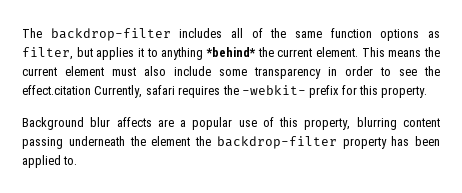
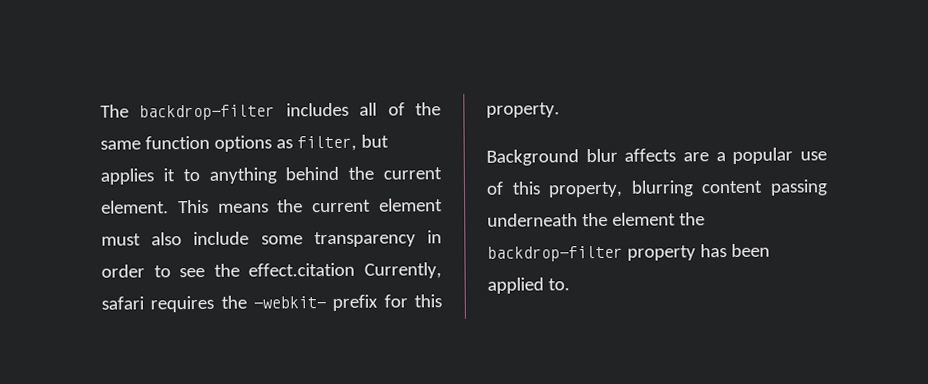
- The backdrop-filter includes all of the same function options as filter, but applies it to anything *behind* the current element.
+ The backdrop-filter includes all of the same function options as filter, but applies it to anything behind the current element.

